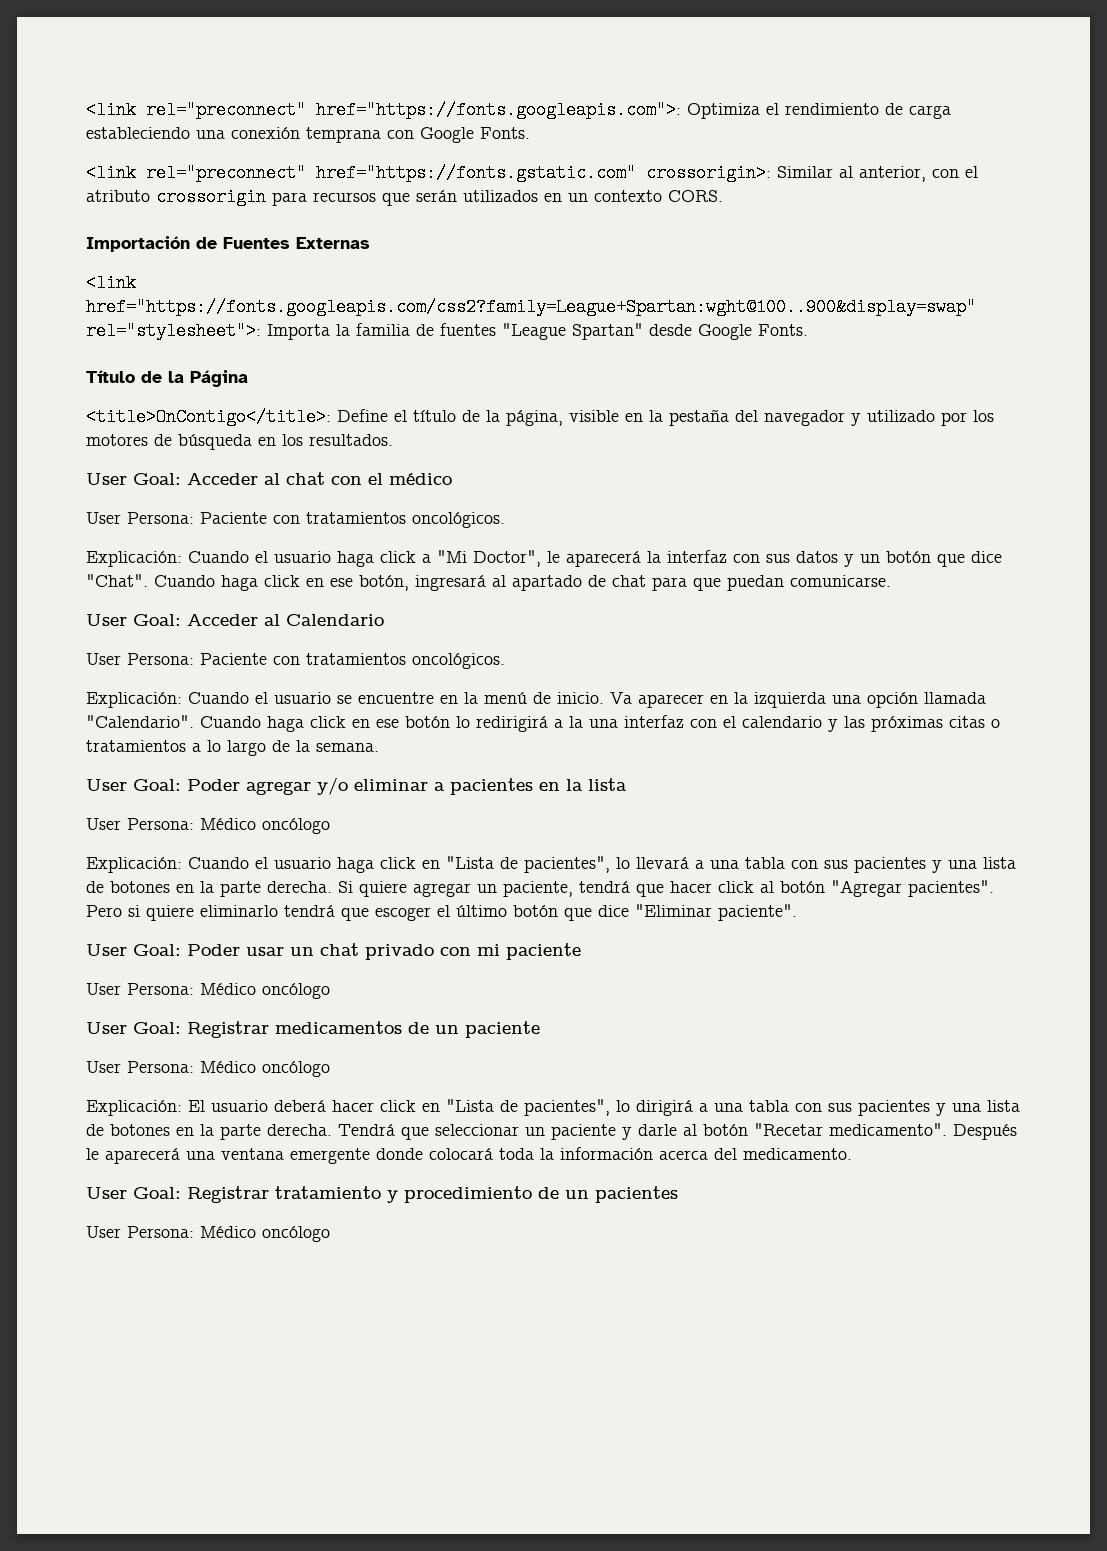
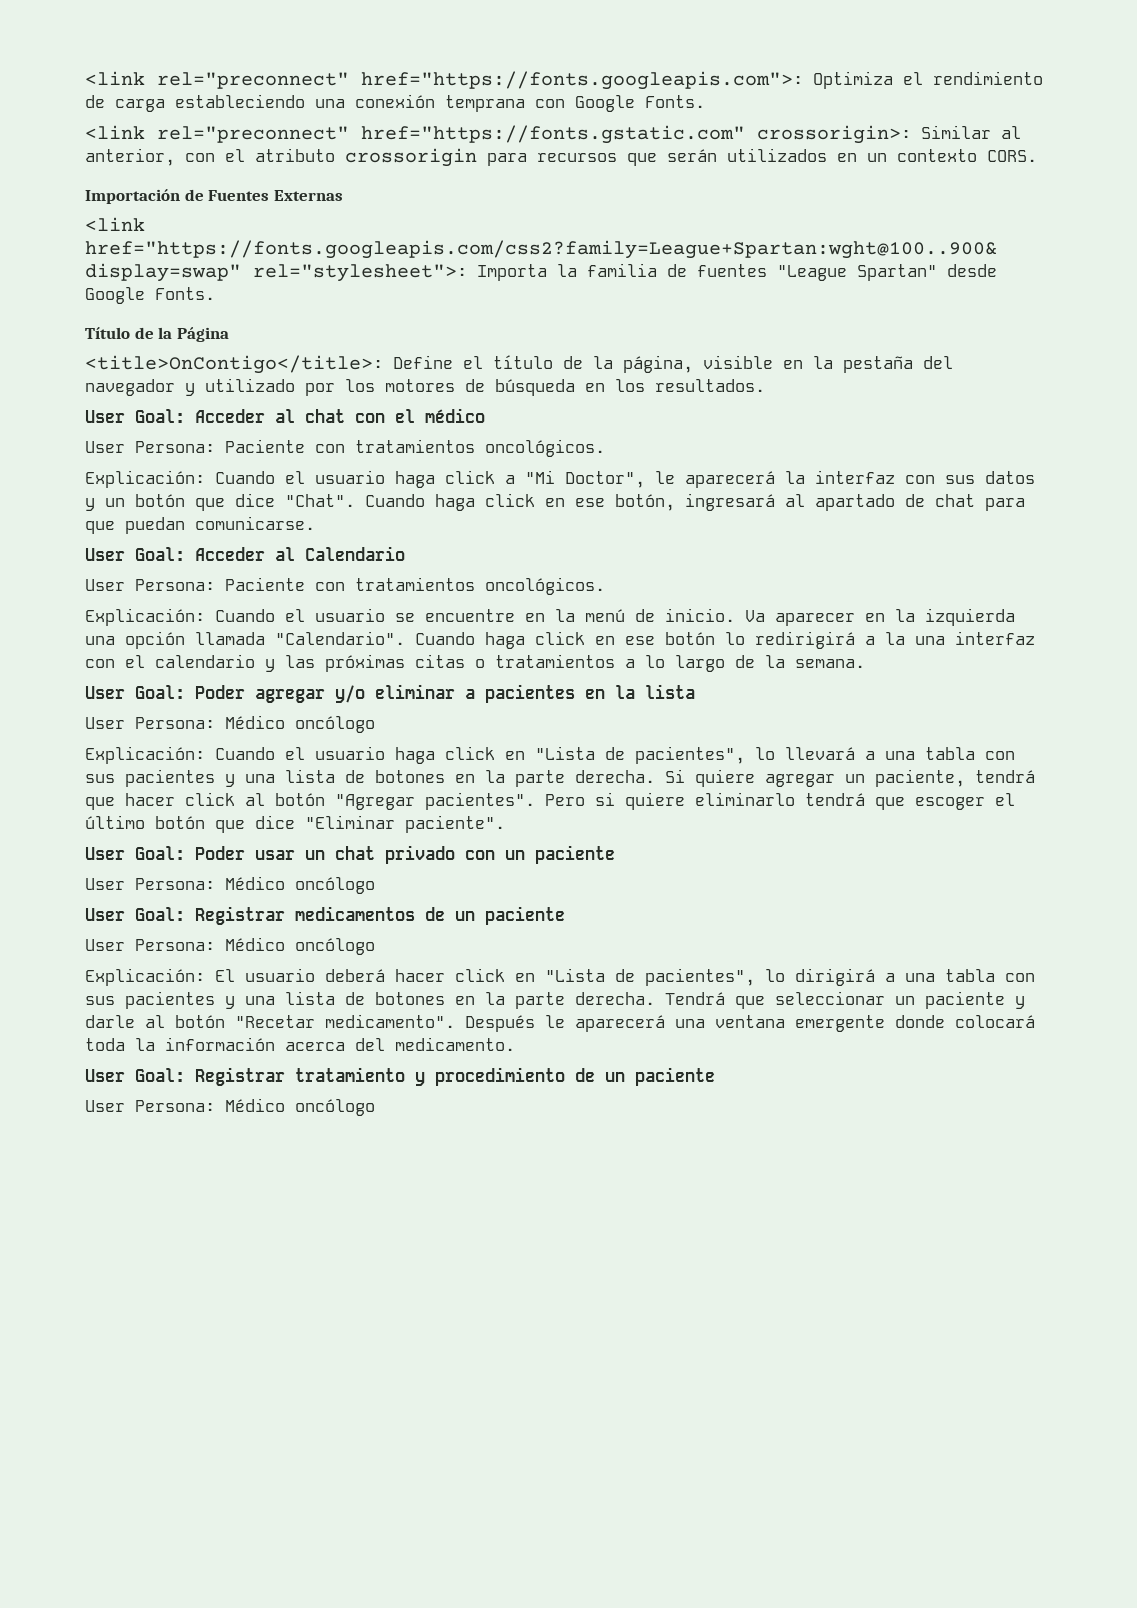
- User Goal: Poder usar un chat privado con mi paciente
+ User Goal: Poder usar un chat privado con un paciente
- User Goal: Registrar tratamiento y procedimiento de un pacientes
+ User Goal: Registrar tratamiento y procedimiento de un paciente

